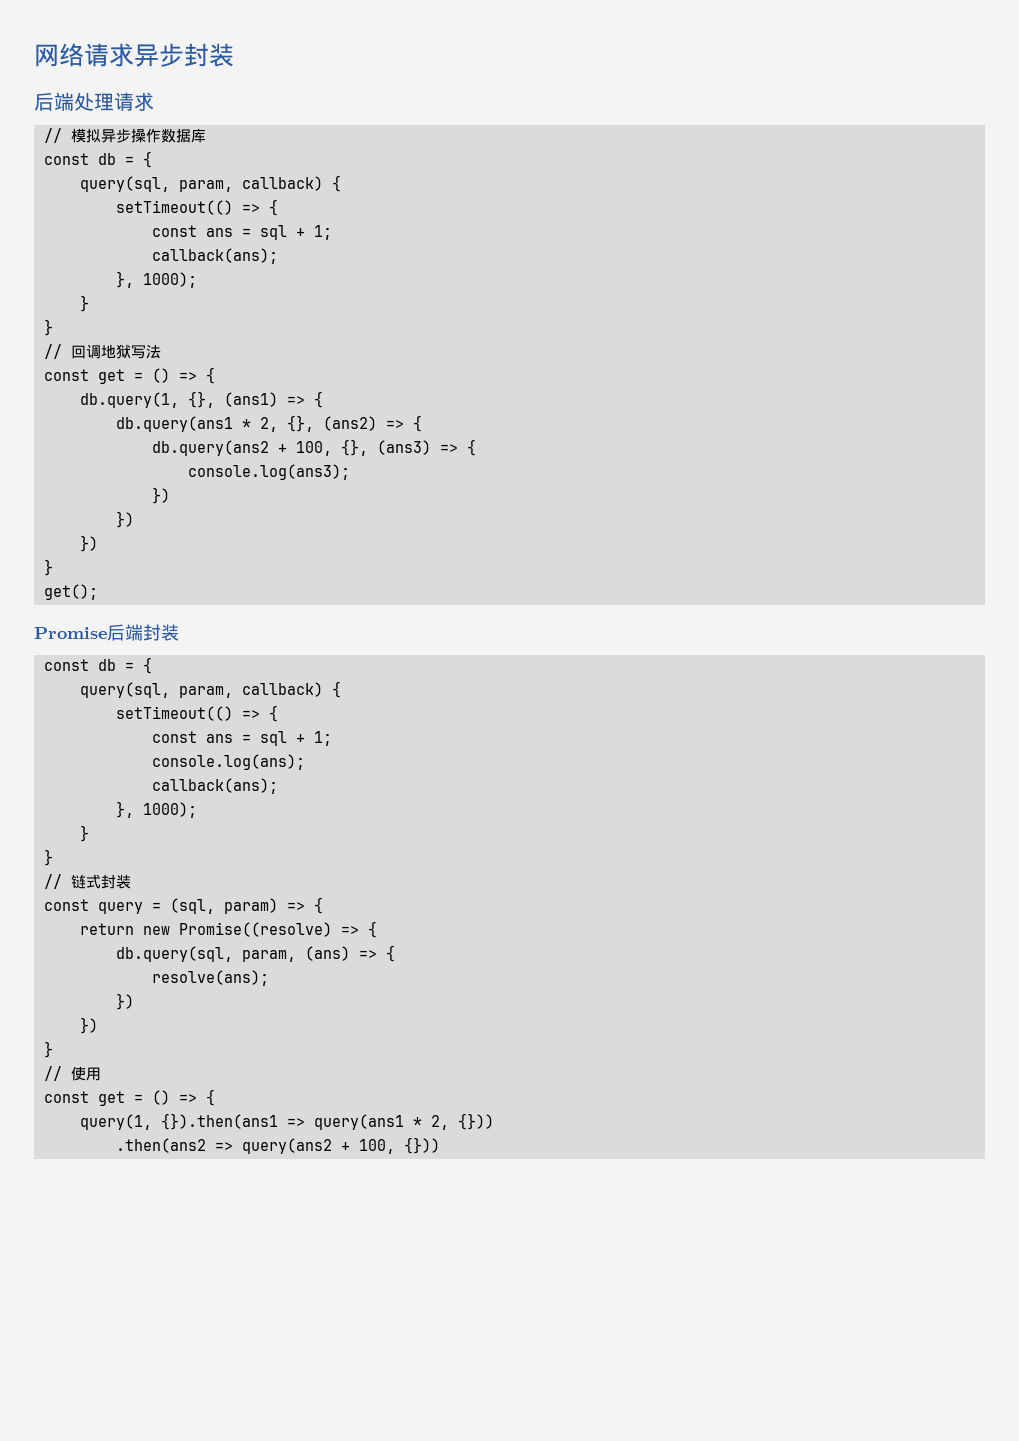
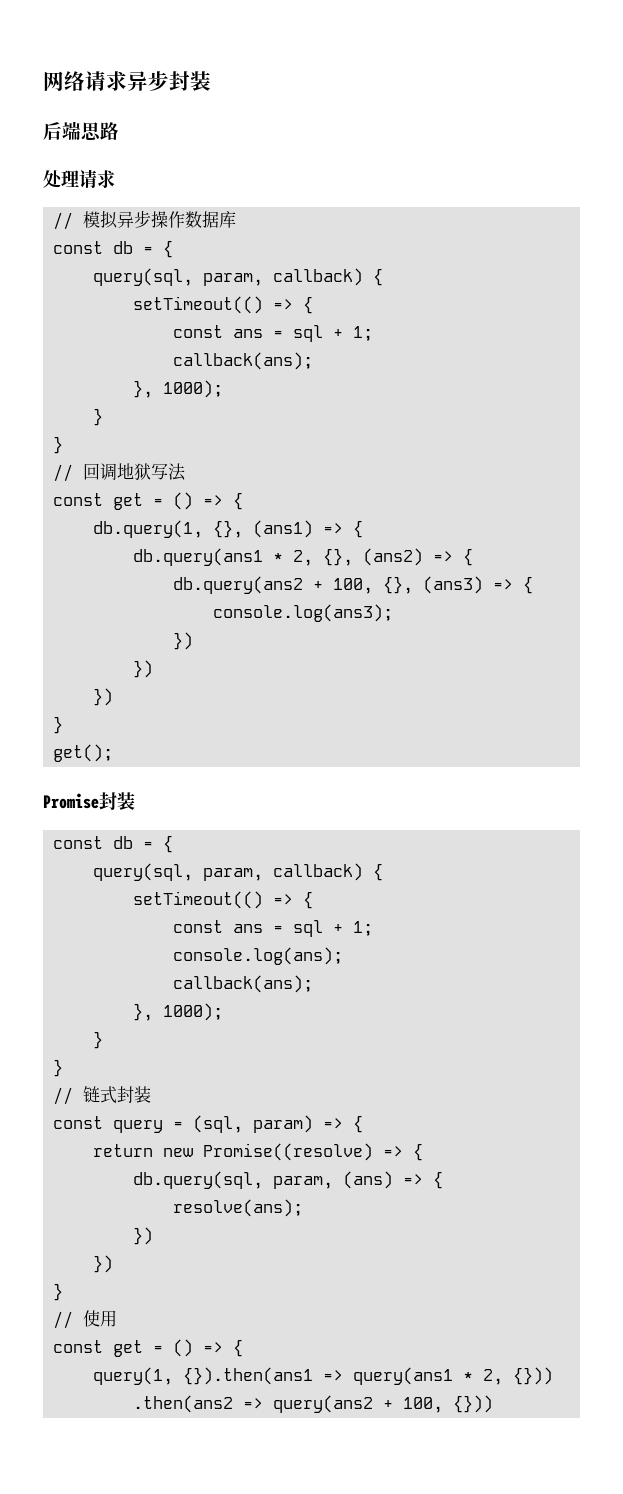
- 后端处理请求
+ 后端思路
+ 处理请求
- Promise后端封装
+ Promise封装

